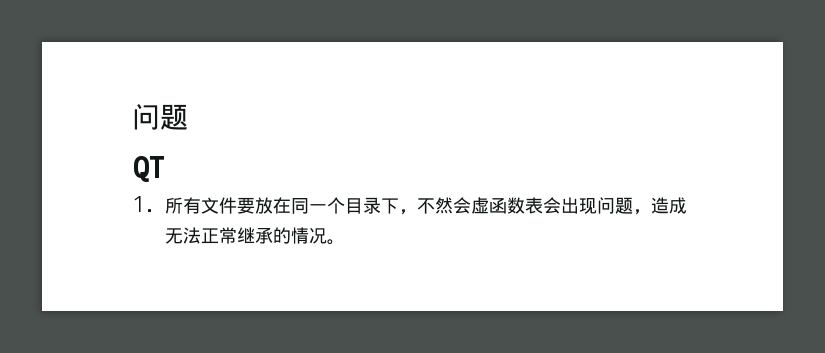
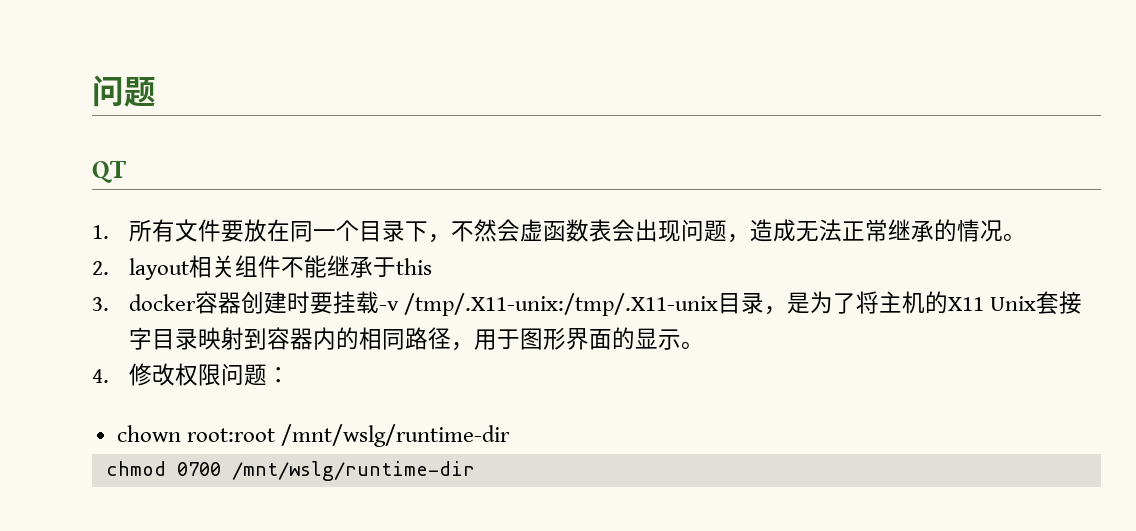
+ 2. layout相关组件不能继承于this
+ 3. docker容器创建时要挂载-v /tmp/.X11-unix:/tmp/.X11-unix目录，是为了将主机的X11 Unix套接字目录映射到容器内的相同路径，用于图形界面的显示。
+ 4.修改权限问题：
+ chown root:root /mnt/wslg/runtime-dir
+ chmod 0700 /mnt/wslg/runtime-dir

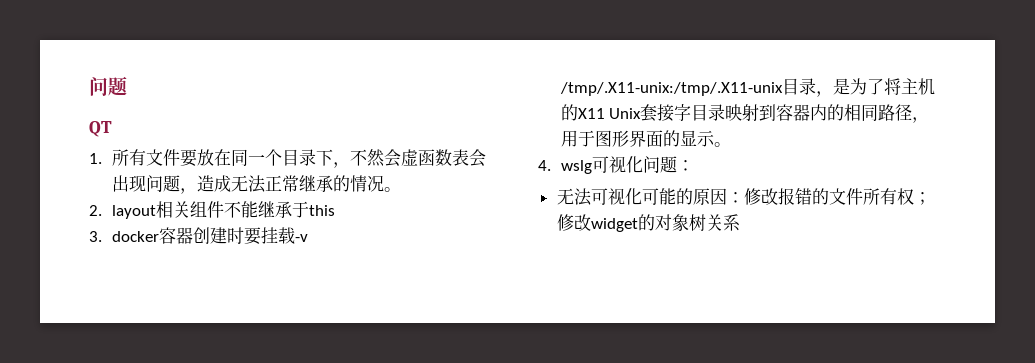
- 4.修改权限问题：
+ 4. wslg可视化问题：
- chown root:root /mnt/wslg/runtime-dir
- chmod 0700 /mnt/wslg/runtime-dir
+ 无法可视化可能的原因：修改报错的文件所有权；修改widget的对象树关系

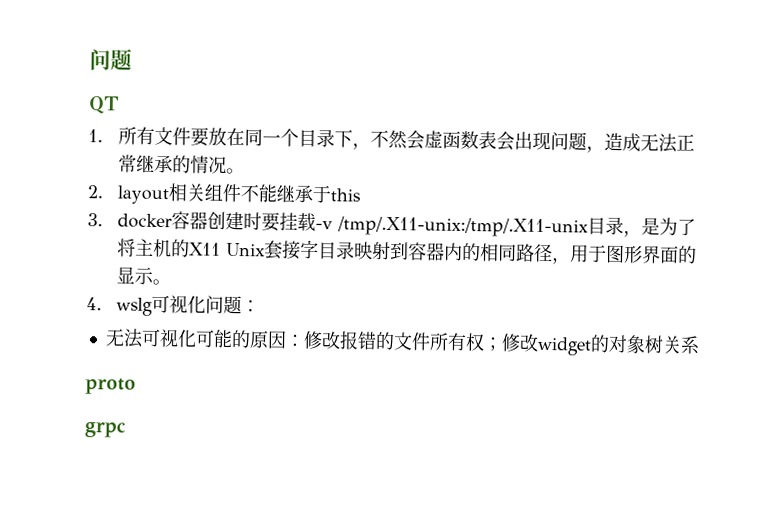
+ proto
+ grpc

